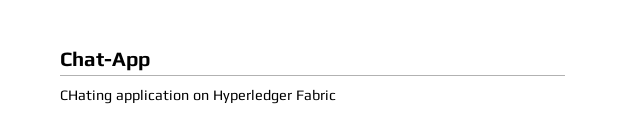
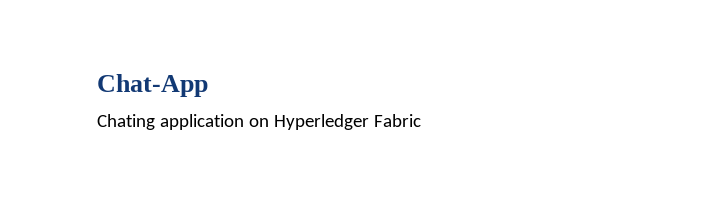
- CHating application on Hyperledger Fabric
+ Chating application on Hyperledger Fabric

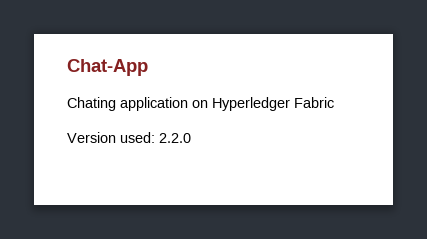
+ Version used: 2.2.0

